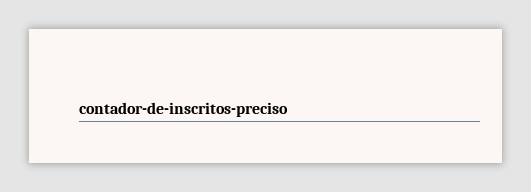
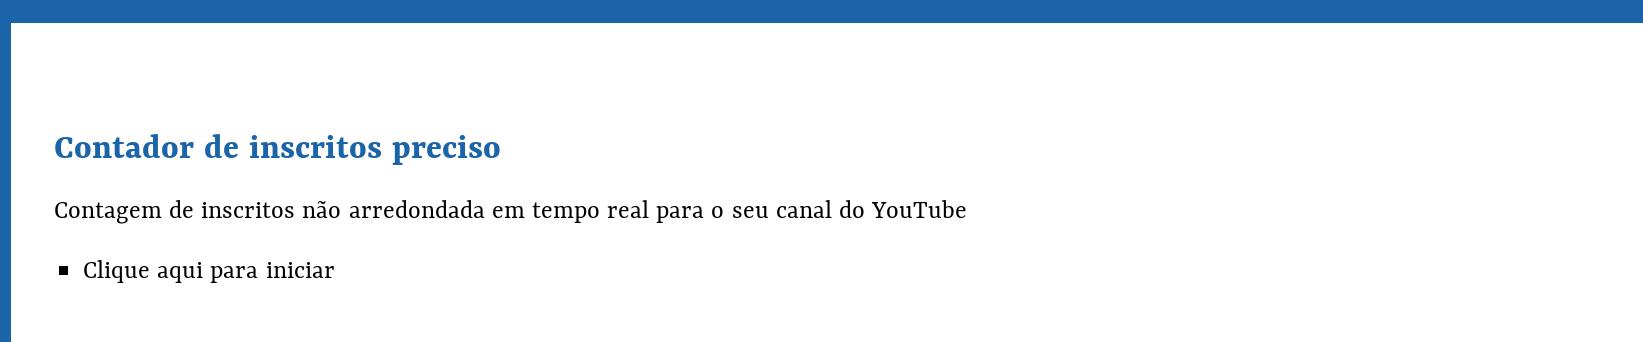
- contador-de-inscritos-preciso
+ Contador de inscritos preciso
+ Contagem de inscritos não arredondada em tempo real para o seu canal do YouTube
+ Clique aqui para iniciar

